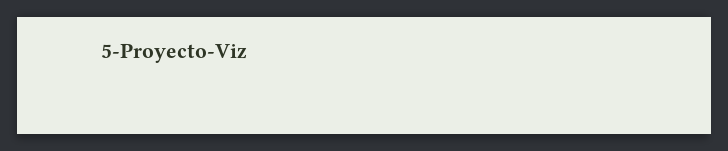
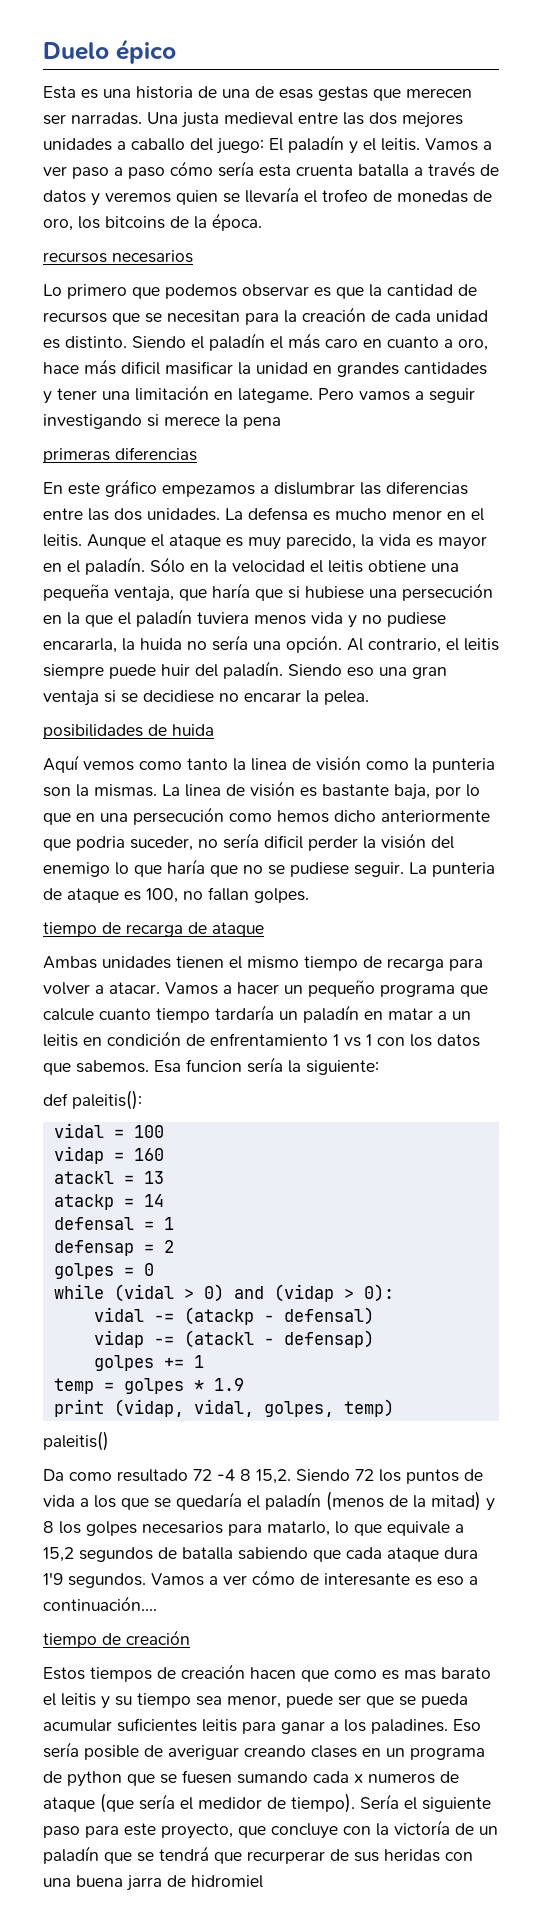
- 5-Proyecto-Viz
+ Duelo épico
+ Esta es una historia de una de esas gestas que merecen ser narradas. Una justa medieval entre las dos mejores unidades a caballo del juego: El paladín y el leitis. Vamos a ver paso a paso cómo sería esta cruenta batalla a través de datos y veremos quien se llevaría el trofeo de monedas de oro, los bitcoins de la época.
+ recursos necesarios
+ Lo primero que podemos observar es que la cantidad de recursos que se necesitan para la creación de cada unidad es distinto. Siendo el paladín el más caro en cuanto a oro, hace más dificil masificar la unidad en grandes cantidades y tener una limitación en lategame. Pero vamos a seguir investigando si merece la pena
+ primeras diferencias
+ En este gráfico empezamos a dislumbrar las diferencias entre las dos unidades. La defensa es mucho menor en el leitis. Aunque el ataque es muy parecido, la vida es mayor en el paladín. Sólo en la velocidad el leitis obtiene una pequeña ventaja, que haría que si hubiese una persecución en la que el paladín tuviera menos vida y no pudiese encararla, la huida no sería una opción. Al contrario, el leitis siempre puede huir del paladín. Siendo eso una gran ventaja si se decidiese no encarar la pelea.
+ posibilidades de huida
+ Aquí vemos como tanto la linea de visión como la punteria son la mismas. La linea de visión es bastante baja, por lo que en una persecución como hemos dicho anteriormente que podria suceder, no sería dificil perder la visión del enemigo lo que haría que no se pudiese seguir. La punteria de ataque es 100, no fallan golpes.
+ tiempo de recarga de ataque
+ Ambas unidades tienen el mismo tiempo de recarga para volver a atacar. Vamos a hacer un pequeño programa que calcule cuanto tiempo tardaría un paladín en matar a un leitis en condición de enfrentamiento 1 vs 1 con los datos que sabemos. Esa funcion sería la siguiente:
+ def paleitis():
+ vidal = 100
+ vidap = 160
+ atackl = 13
+ atackp = 14
+ defensal = 1
+ defensap = 2
+ golpes = 0
+ while (vidal > 0) and (vidap > 0):
+ vidal -= (atackp - defensal)
+ vidap -= (atackl - defensap)
+ golpes += 1
+ temp = golpes * 1.9
+ print (vidap, vidal, golpes, temp)
+ paleitis()
+ Da como resultado 72 -4 8 15,2. Siendo 72 los puntos de vida a los que se quedaría el paladín (menos de la mitad) y 8 los golpes necesarios para matarlo, lo que equivale a 15,2 segundos de batalla sabiendo que cada ataque dura 1'9 segundos. Vamos a ver cómo de interesante es eso a continuación....
+ tiempo de creación
+ Estos tiempos de creación hacen que como es mas barato el leitis y su tiempo sea menor, puede ser que se pueda acumular suficientes leitis para ganar a los paladines. Eso sería posible de averiguar creando clases en un programa de python que se fuesen sumando cada x numeros de ataque (que sería el medidor de tiempo). Sería el siguiente paso para este proyecto, que concluye con la victoría de un paladín que se tendrá que recurperar de sus heridas con una buena jarra de hidromiel

